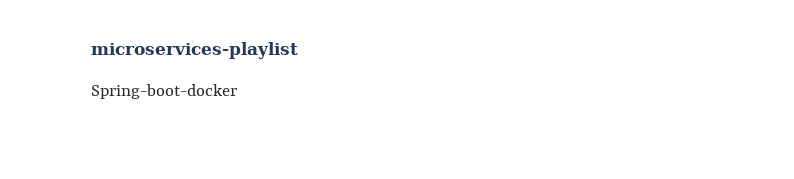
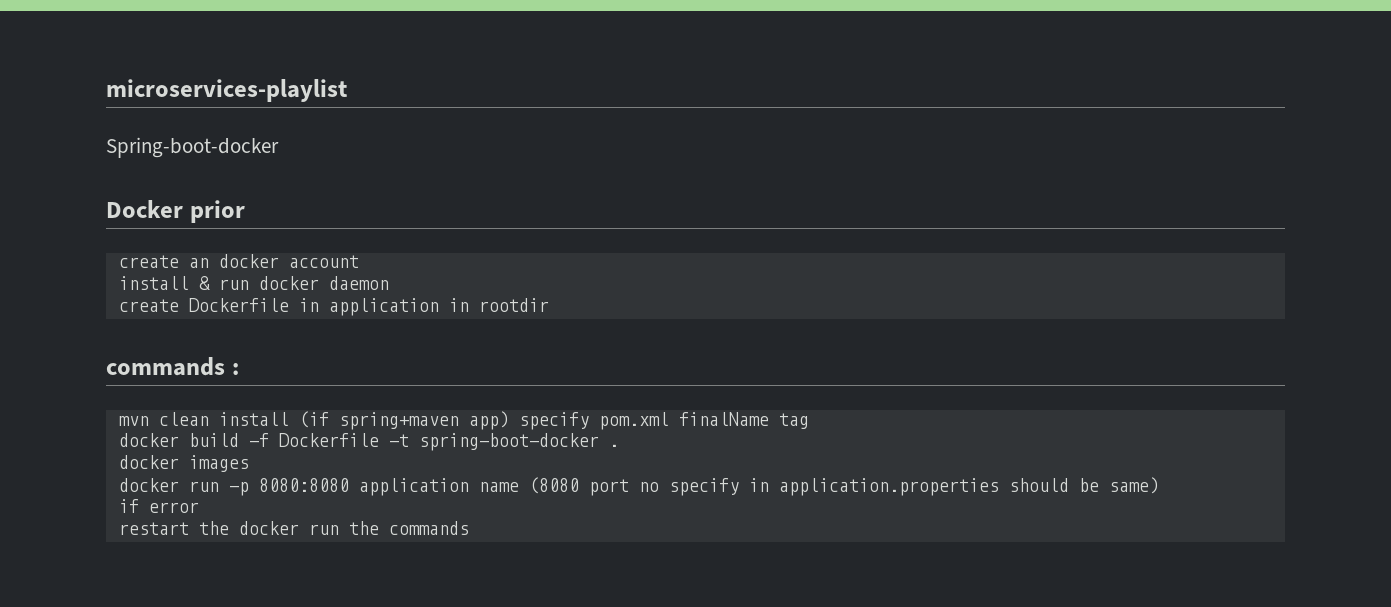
+ Docker prior
+ create an docker account
+ install & run docker daemon
+ create Dockerfile in application in rootdir
+ commands :
+ mvn clean install (if spring+maven app) specify pom.xml finalName tag
+ docker build -f Dockerfile -t spring-boot-docker .
+ docker images
+ docker run -p 8080:8080 application name (8080 port no specify in application.properties should be same)
+ if error
+ restart the docker run the commands

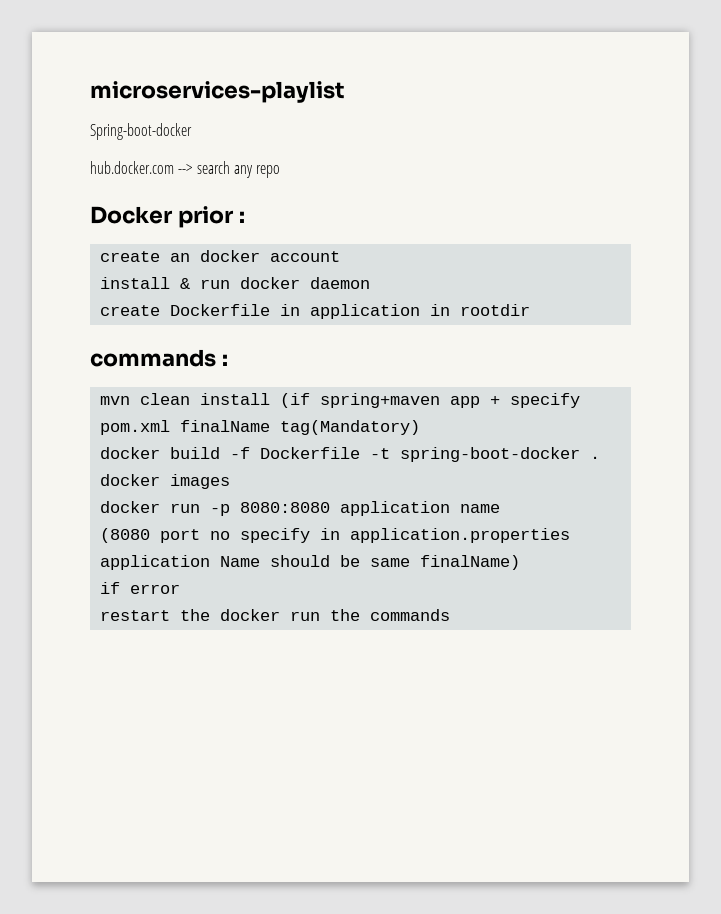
+ hub.docker.com --> search any repo
- Docker prior
+ Docker prior :
- mvn clean install (if spring+maven app) specify pom.xml finalName tag
+ mvn clean install (if spring+maven app + specify pom.xml finalName tag(Mandatory)
- docker run -p 8080:8080 application name (8080 port no specify in application.properties should be same)
+ docker run -p 8080:8080 application name
+ (8080 port no specify in application.properties application Name should be same finalName)

